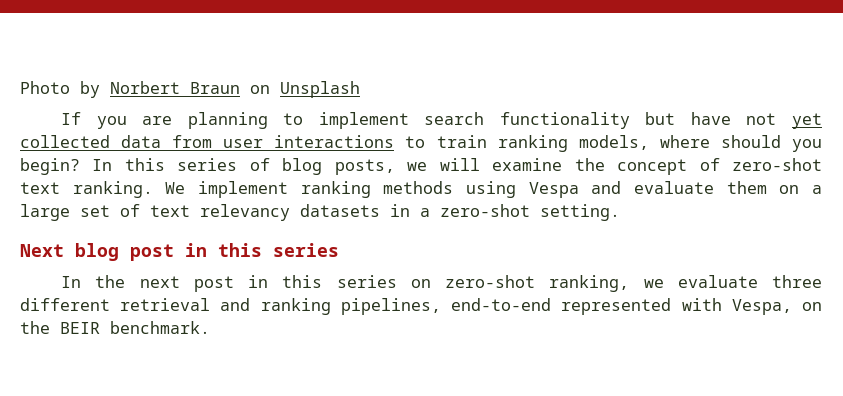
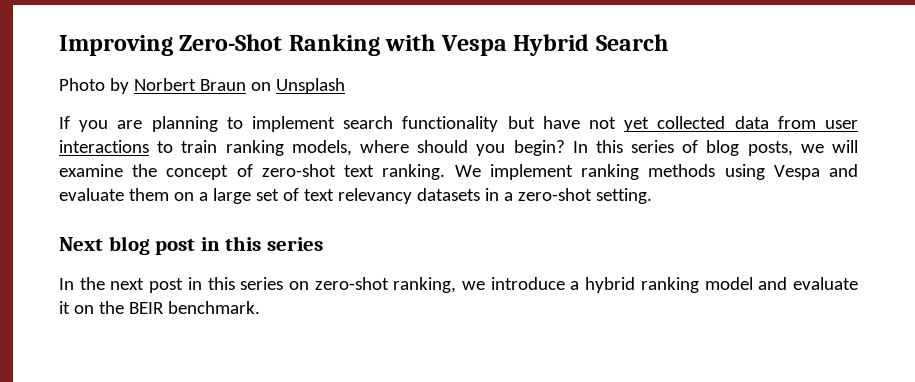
+ Improving Zero-Shot Ranking with Vespa Hybrid Search
- In the next post in this series on zero-shot ranking, we evaluate three different retrieval and ranking pipelines, end-to-end represented with Vespa, on the BEIR benchmark.
+ In the next post in this series on zero-shot ranking, we introduce a hybrid ranking model and evaluate it on the BEIR benchmark.

